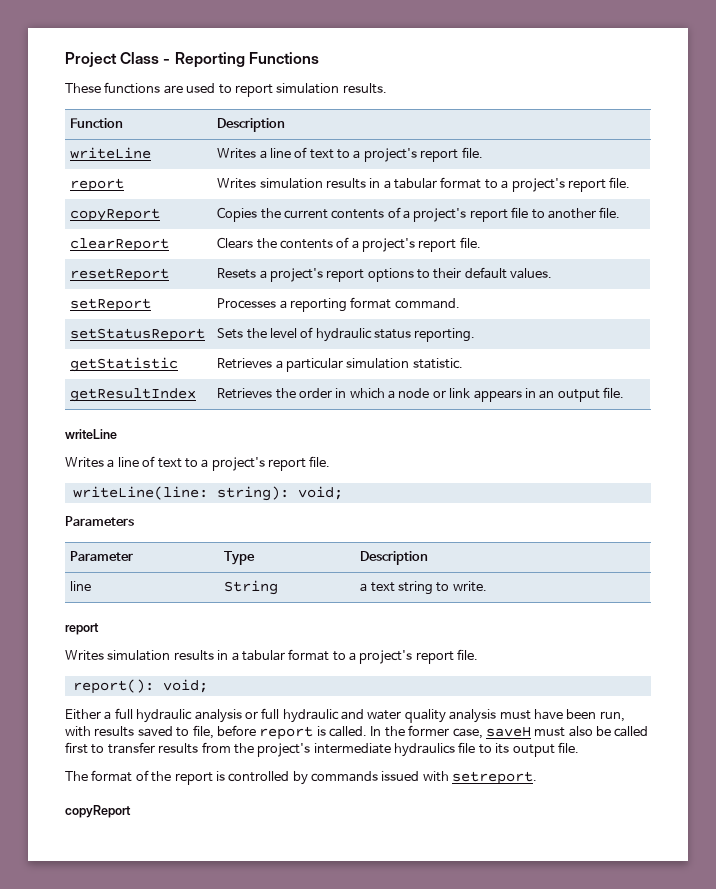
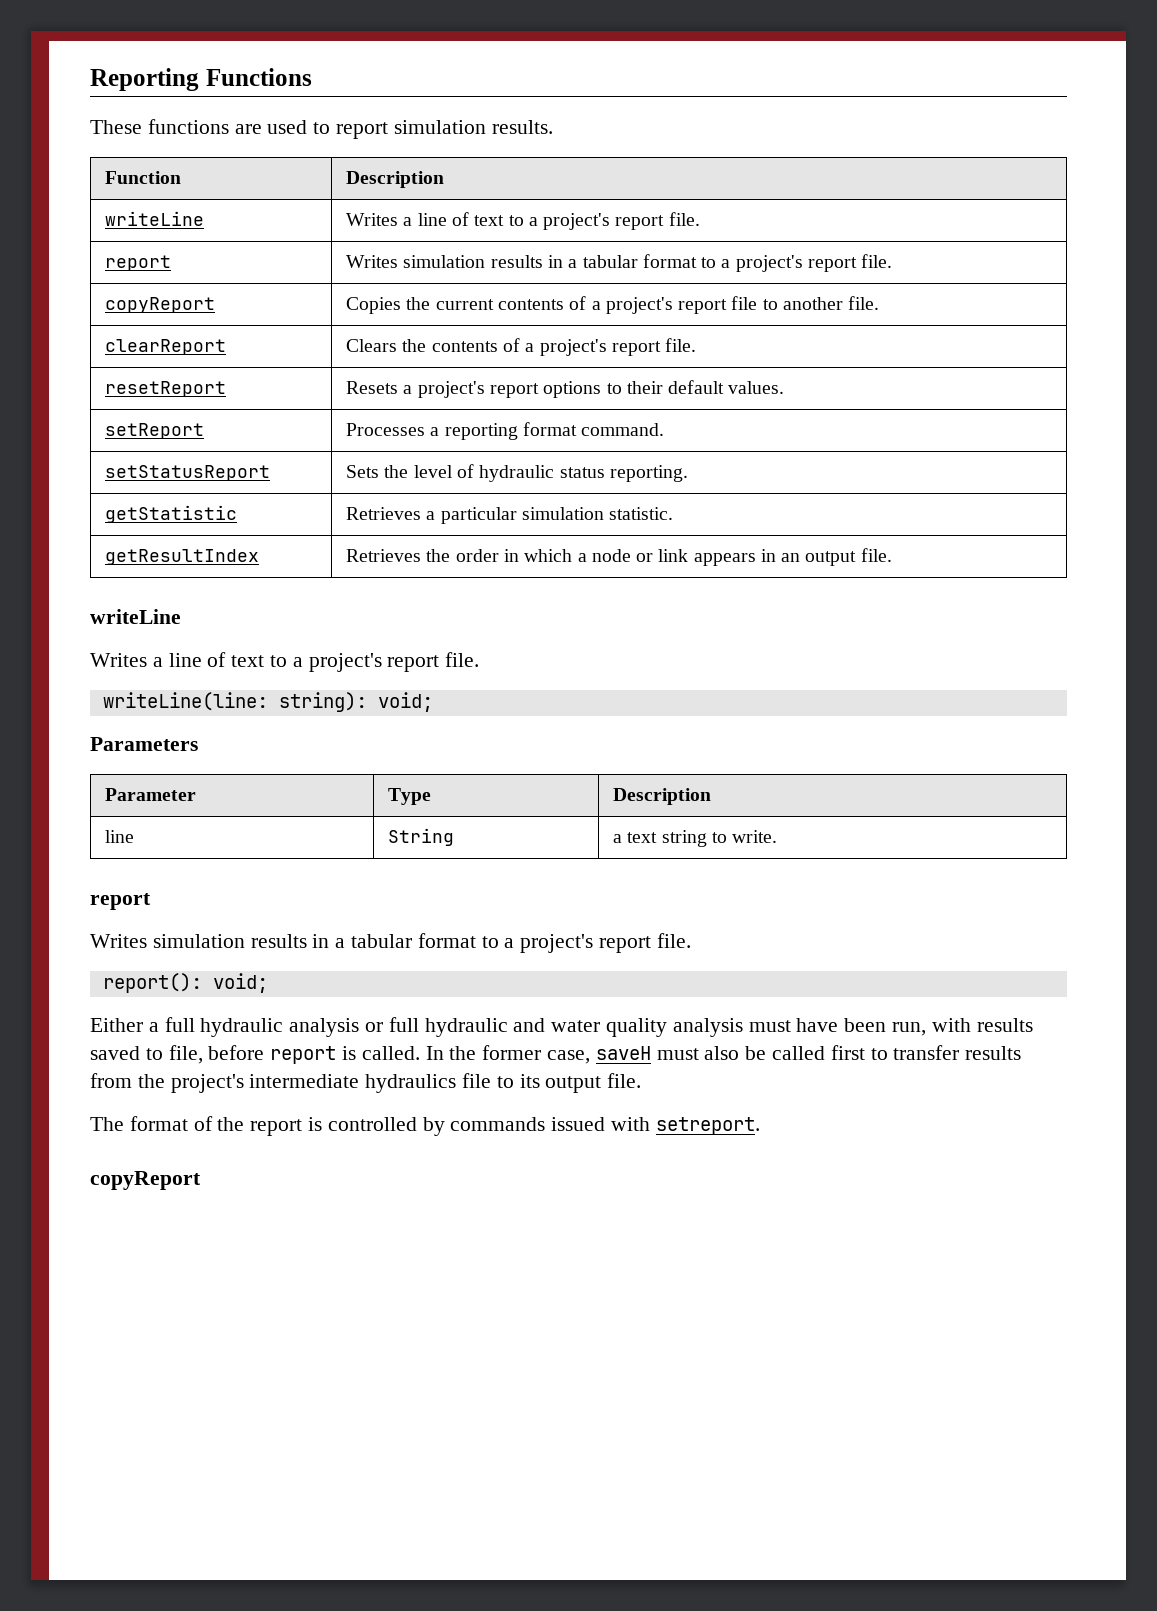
- Project Class - Reporting Functions
+ Reporting Functions

